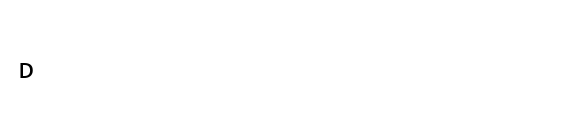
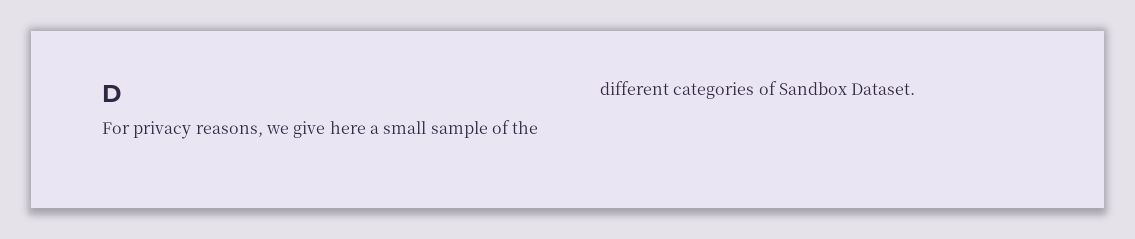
+ For privacy reasons, we give here a small sample of the different categories of Sandbox Dataset.

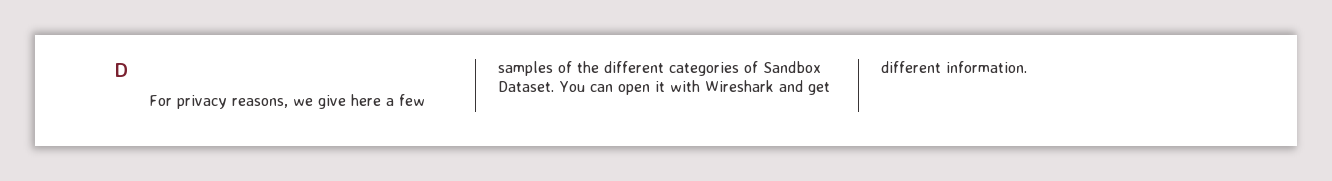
- For privacy reasons, we give here a small sample of the different categories of Sandbox Dataset.
+ For privacy reasons, we give here a few samples of the different categories of Sandbox Dataset.
+ You can open it with Wireshark and get different information.

